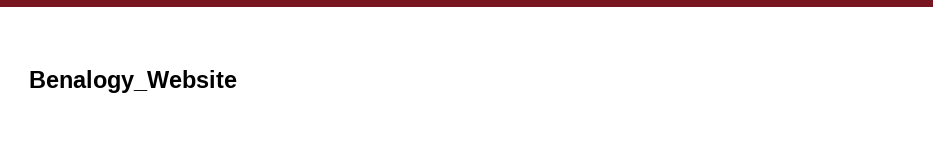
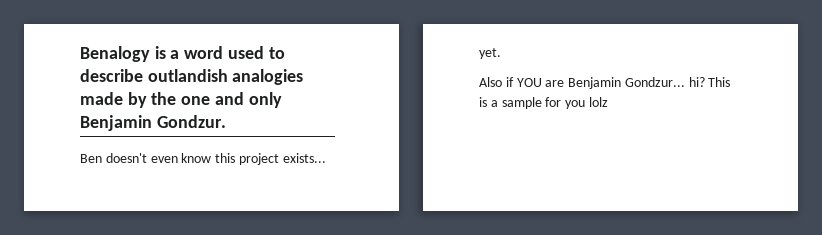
- Benalogy_Website
+ Benalogy is a word used to describe outlandish analogies made by the one and only Benjamin Gondzur.
+ Ben doesn't even know this project exists... yet.
+ Also if YOU are Benjamin Gondzur... hi? This is a sample for you lolz

